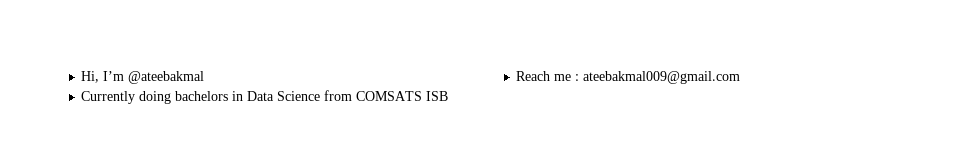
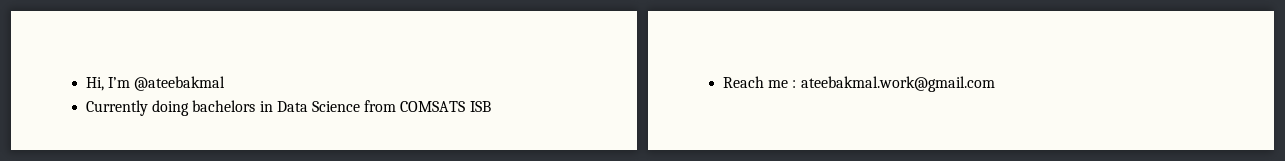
- Reach me : ateebakmal009@gmail.com
+ Reach me : ateebakmal.work@gmail.com

